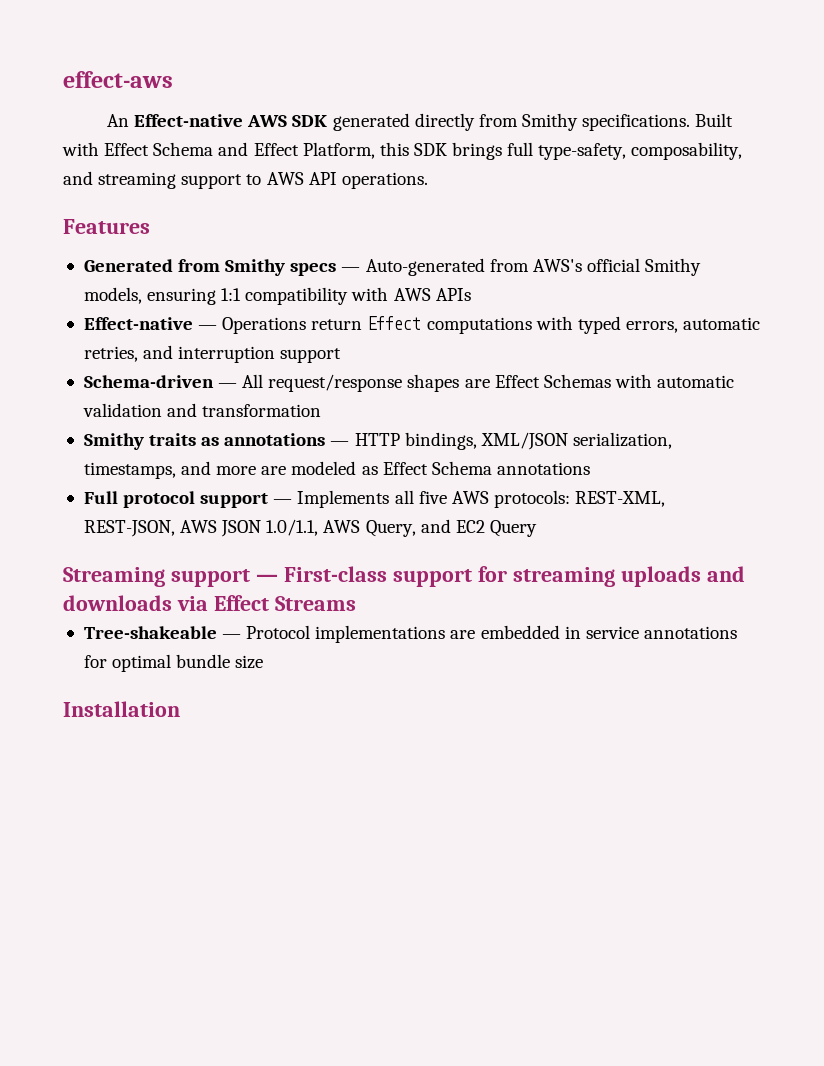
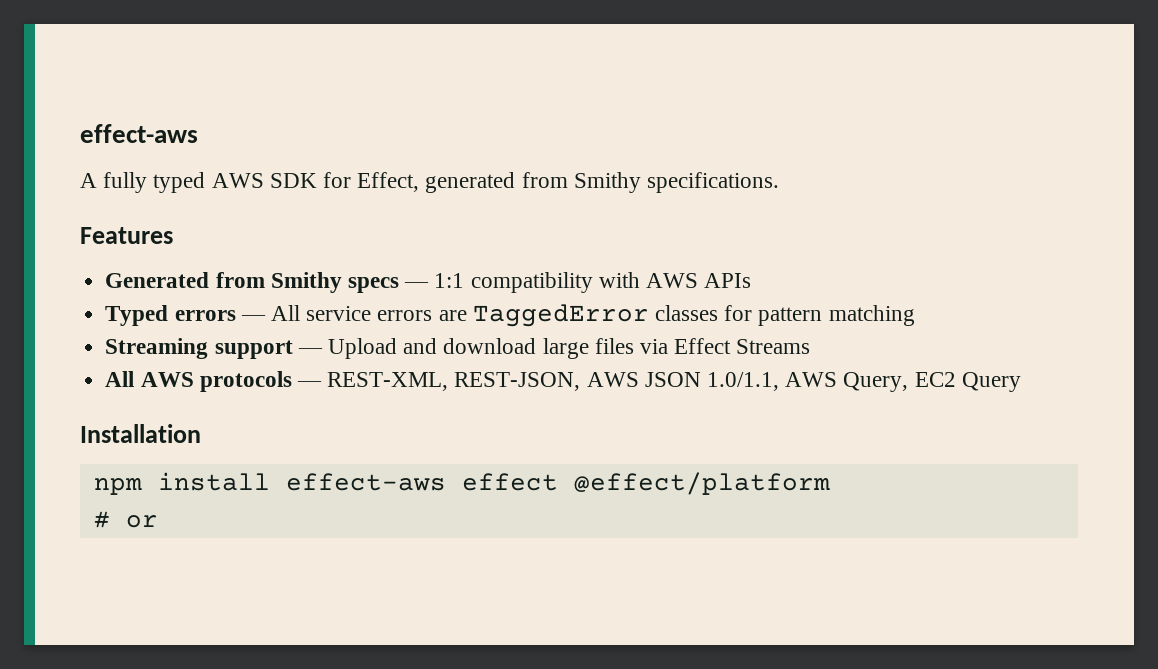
- An Effect-native AWS SDK generated directly from Smithy specifications. Built with Effect Schema and Effect Platform, this SDK brings full type-safety, composability, and streaming support to AWS API operations.
+ A fully typed AWS SDK for Effect, generated from Smithy specifications.
- Generated from Smithy specs — Auto-generated from AWS's official Smithy models, ensuring 1:1 compatibility with AWS APIs
+ Generated from Smithy specs — 1:1 compatibility with AWS APIs
- Effect-native — Operations return Effect computations with typed errors, automatic retries, and interruption support
- Schema-driven — All request/response shapes are Effect Schemas with automatic validation and transformation
- Smithy traits as annotations — HTTP bindings, XML/JSON serialization, timestamps, and more are modeled as Effect Schema annotations
- Full protocol support — Implements all five AWS protocols: REST-XML, REST-JSON, AWS JSON 1.0/1.1, AWS Query, and EC2 Query
+ Typed errors — All service errors are TaggedError classes for pattern matching
+ Streaming support — Upload and download large files via Effect Streams
+ All AWS protocols — REST-XML, REST-JSON, AWS JSON 1.0/1.1, AWS Query, EC2 Query
- Streaming support — First-class support for streaming uploads and downloads via Effect Streams
- Tree-shakeable — Protocol implementations are embedded in service annotations for optimal bundle size
  Installation
+ npm install effect-aws effect @effect/platform
+ # or

